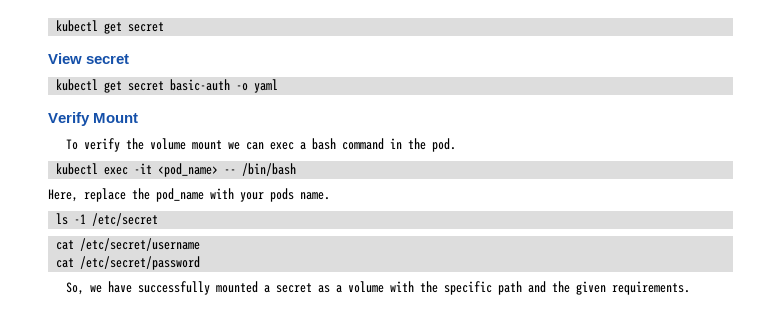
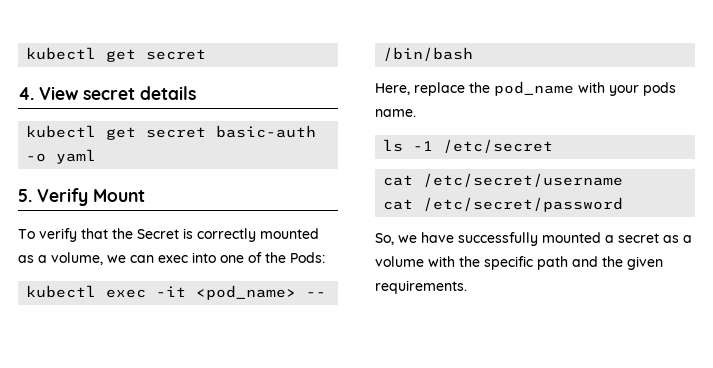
- View secret
+ 4. View secret details
- Verify Mount
+ 5. Verify Mount
- To verify the volume mount we can exec a bash command in the pod.
+ To verify that the Secret is correctly mounted as a volume, we can exec into one of the Pods:

